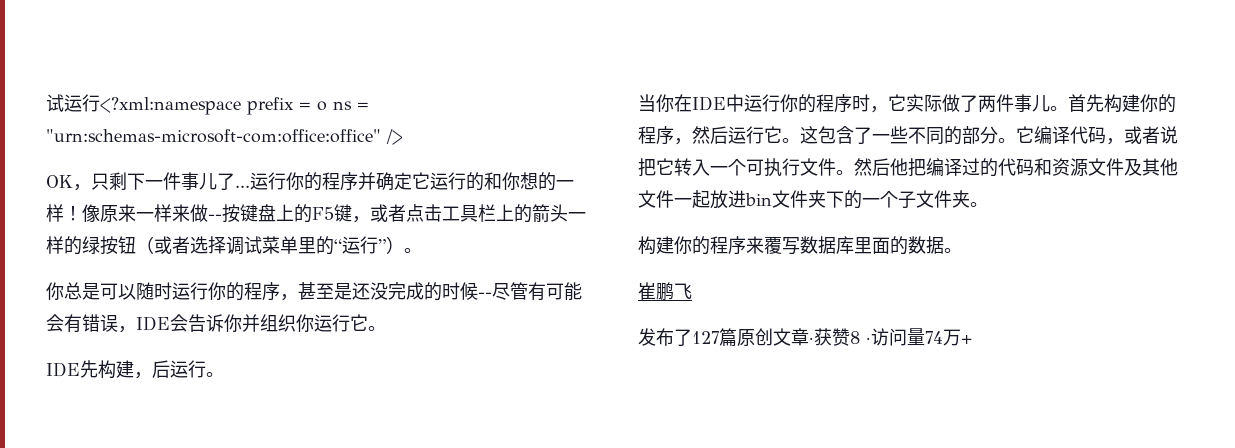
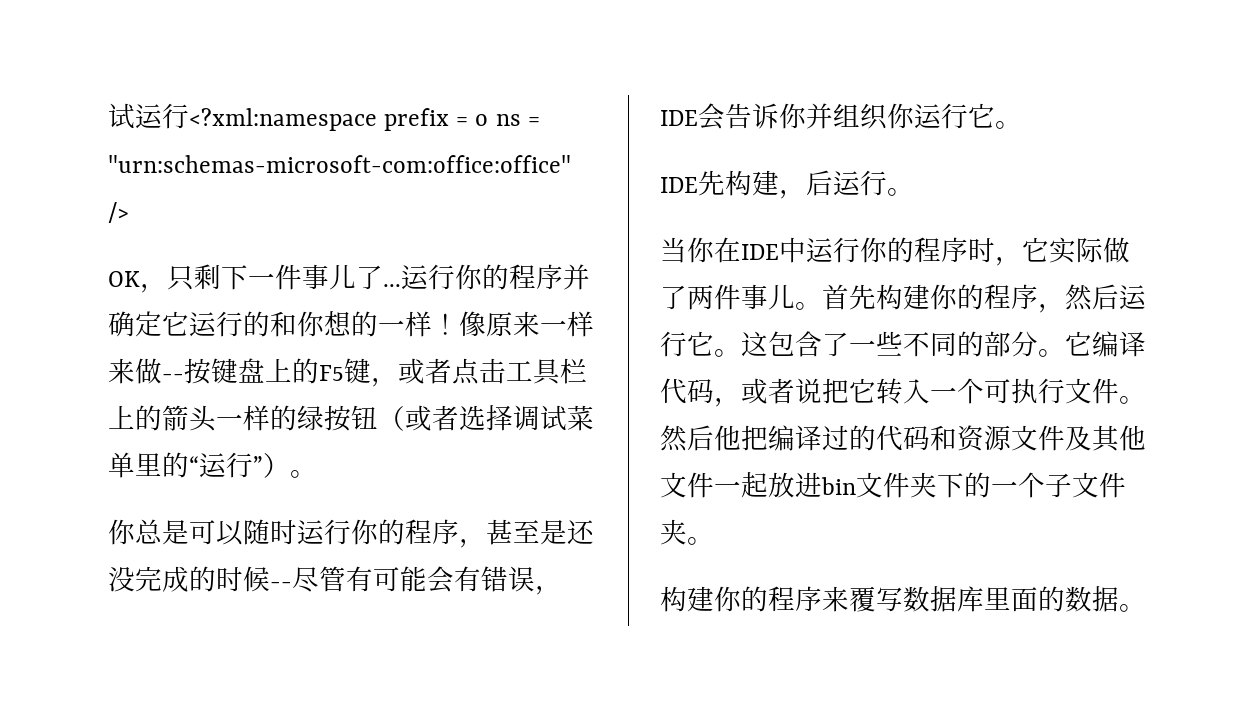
- 崔鹏飞
- 发布了127篇原创文章·获赞8 ·访问量74万+

